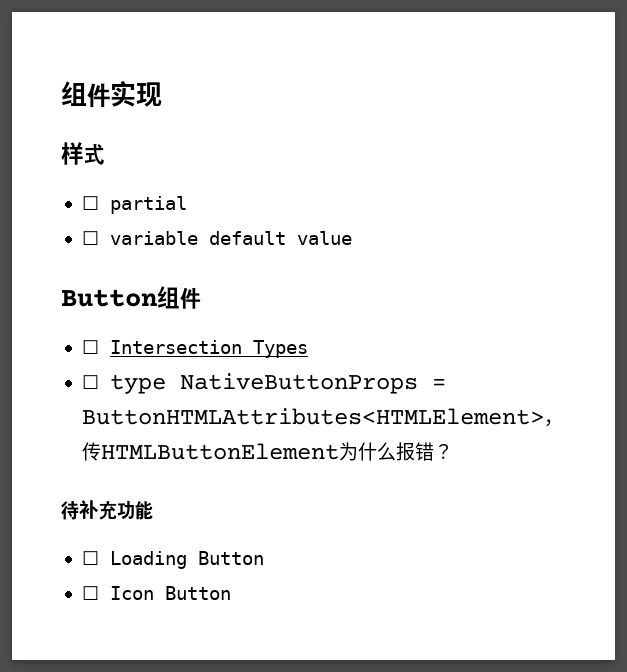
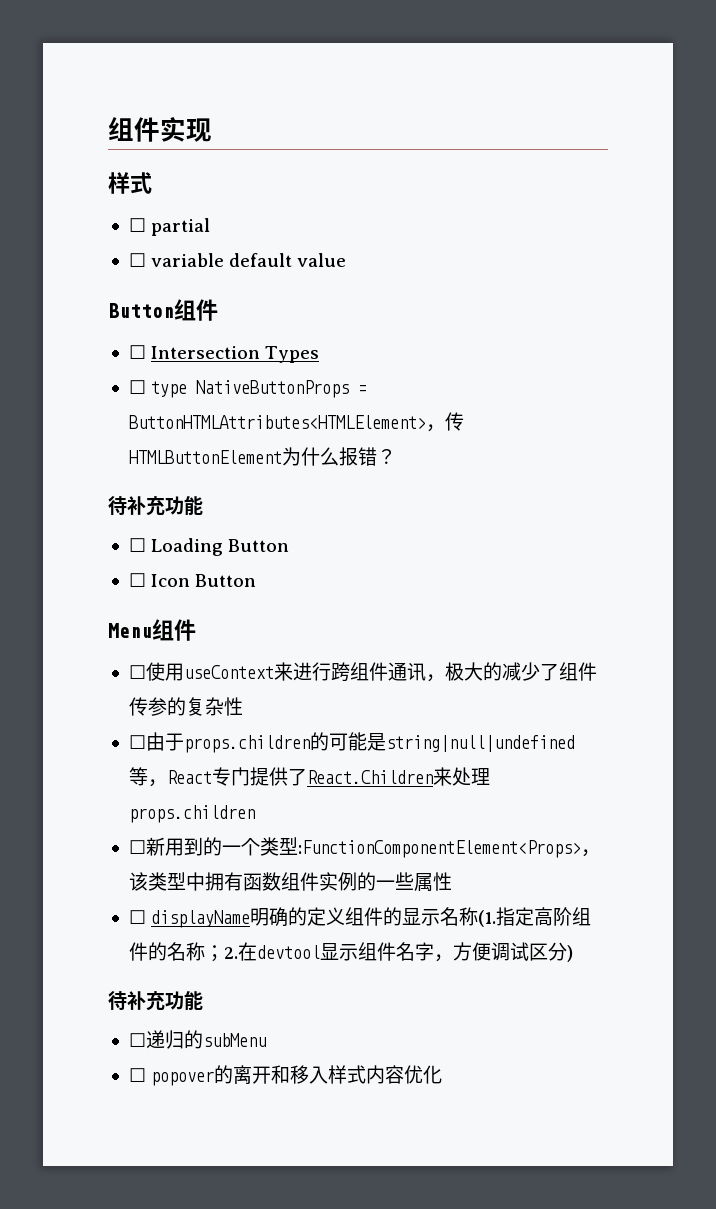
+ Menu组件
+ ☐使用useContext来进行跨组件通讯，极大的减少了组件传参的复杂性
+ ☐由于props.children的可能是string|null|undefined等，React专门提供了React.Children来处理props.children
+ ☐新用到的一个类型:FunctionComponentElement<Props>，该类型中拥有函数组件实例的一些属性
+ ☐ displayName明确的定义组件的显示名称(1.指定高阶组件的名称；2.在devtool显示组件名字，方便调试区分)
+ 待补充功能
+ ☐递归的subMenu
+ ☐ popover的离开和移入样式内容优化

